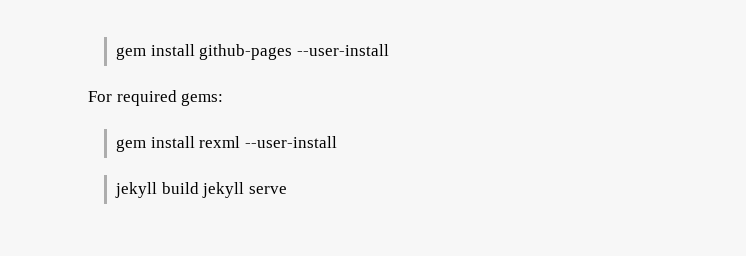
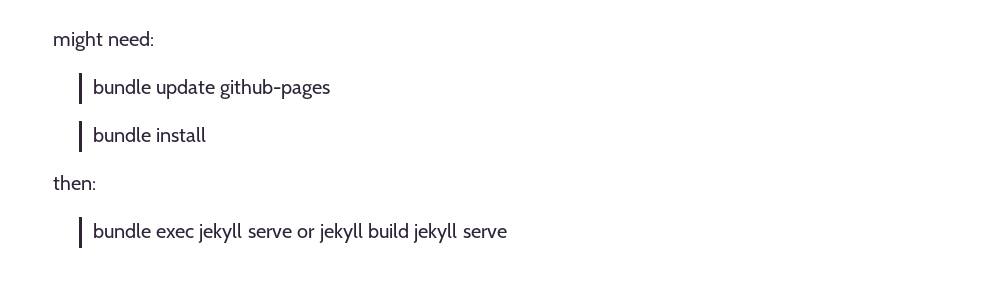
- gem install github-pages --user-install
- For required gems:
- gem install rexml --user-install
- jekyll build jekyll serve
+ might need:
+ bundle update github-pages
+ bundle install
+ then:
+ bundle exec jekyll serve or jekyll build jekyll serve

